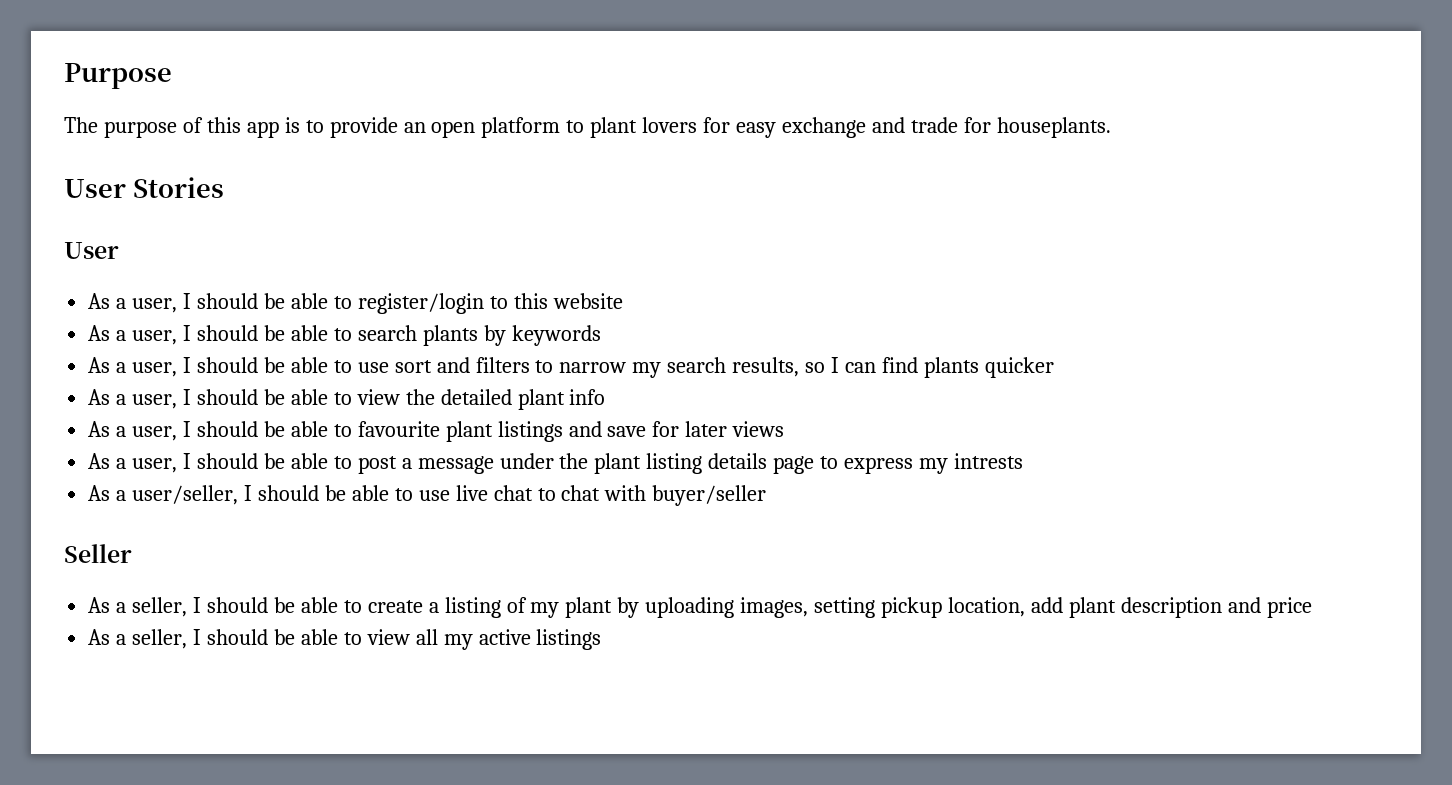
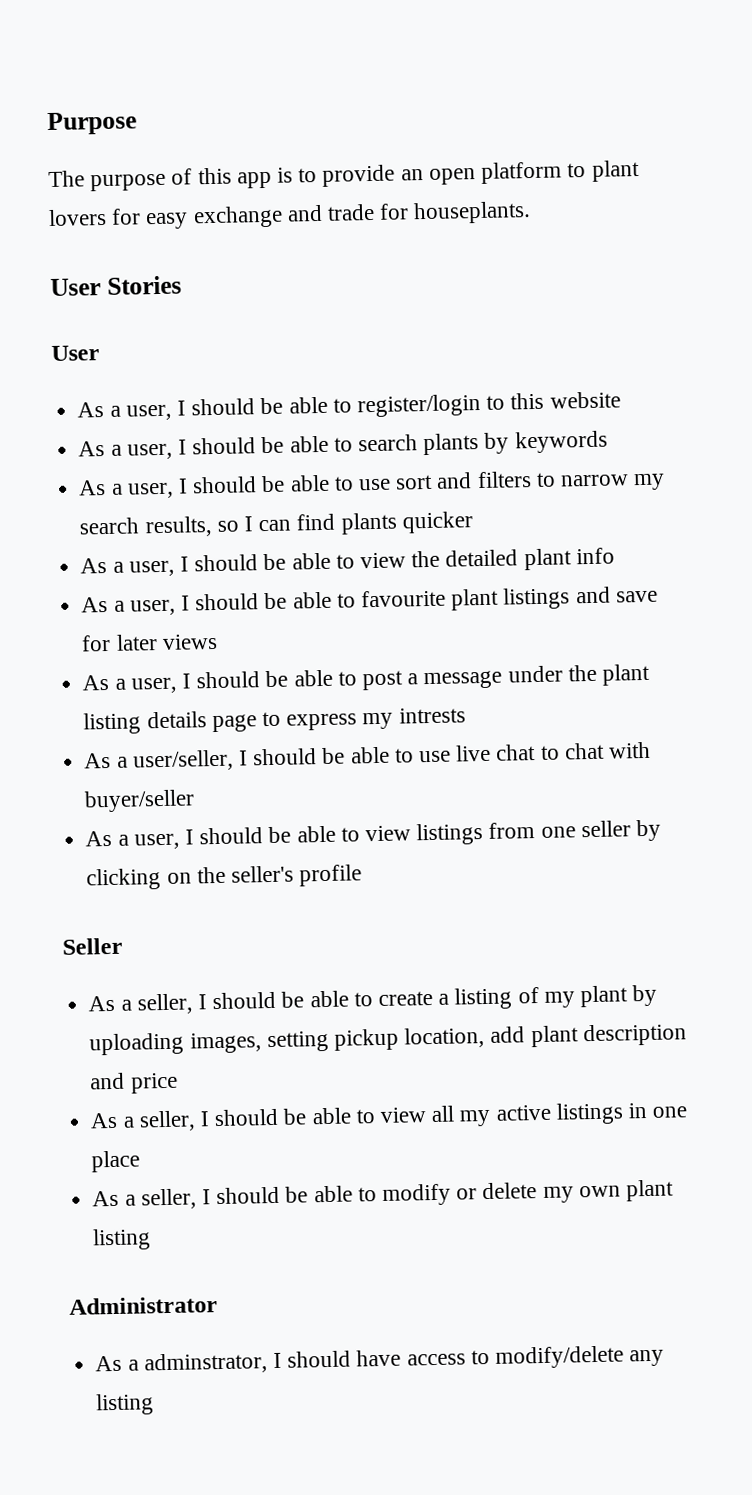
+ As a user, I should be able to view listings from one seller by clicking on the seller's profile
- As a seller, I should be able to view all my active listings
+ As a seller, I should be able to view all my active listings in one place
+ As a seller, I should be able to modify or delete my own plant listing
+ Administrator
+ As a adminstrator, I should have access to modify/delete any listing

